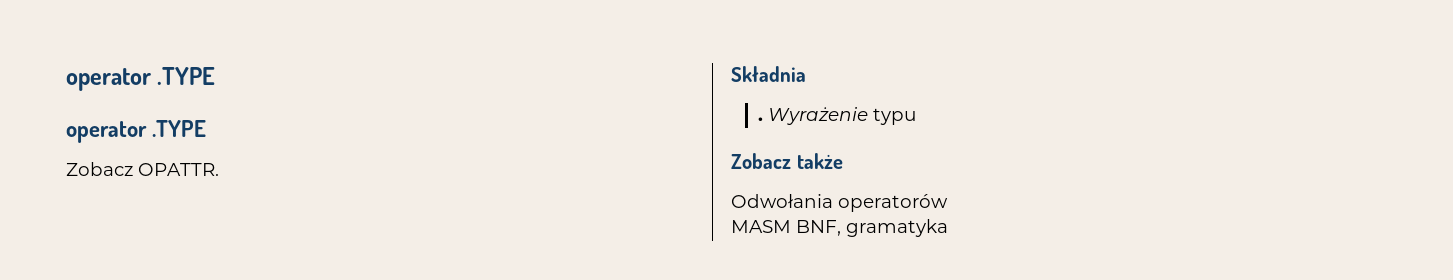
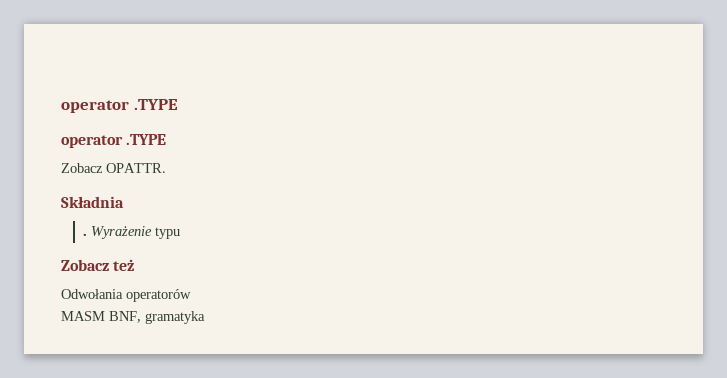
- Zobacz także
+ Zobacz też

